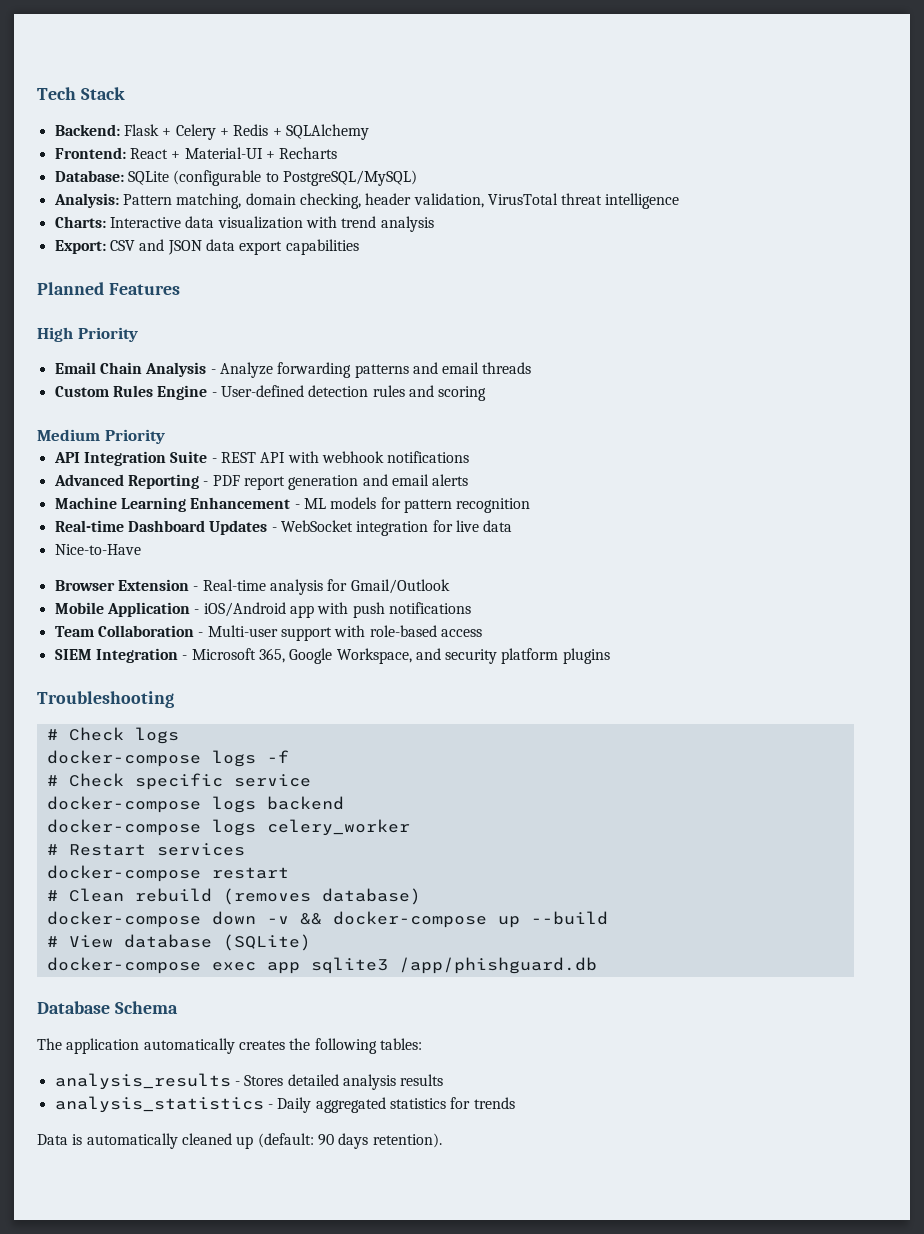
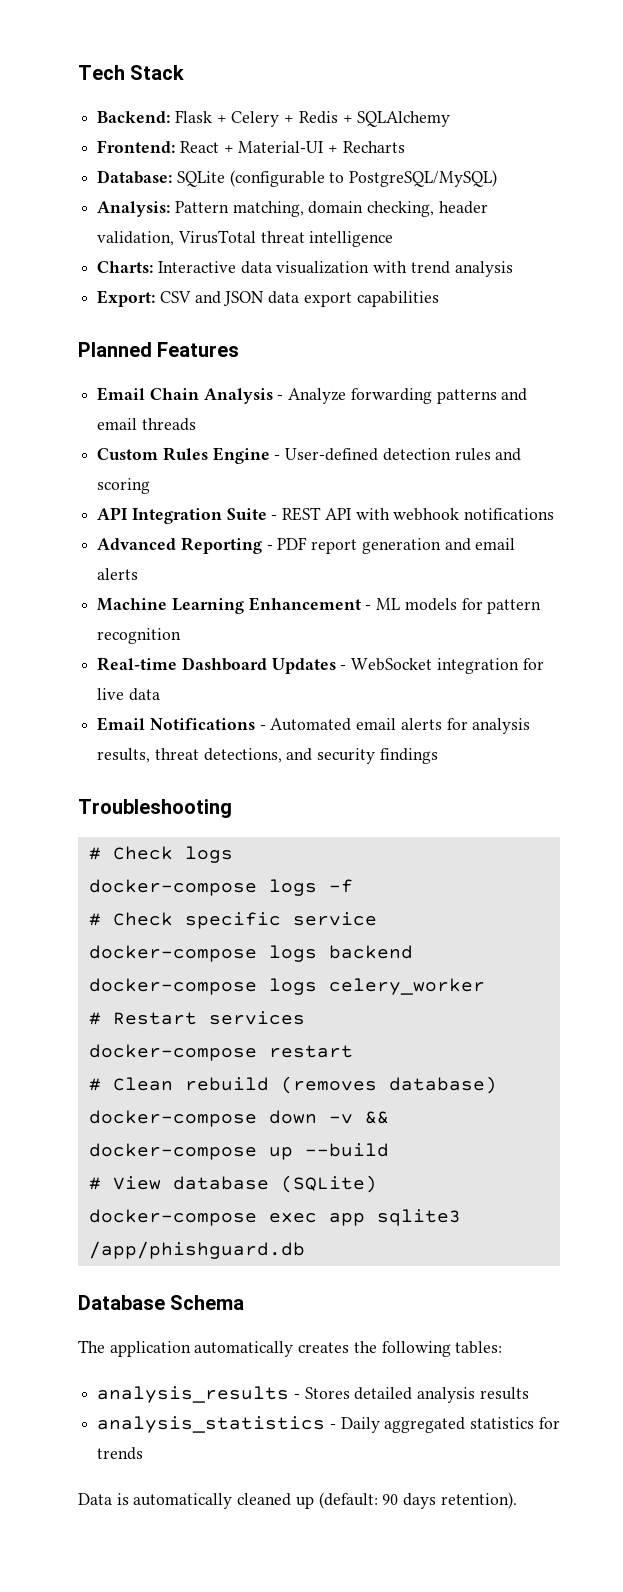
- High Priority
- Medium Priority
- Nice-to-Have
- Browser Extension - Real-time analysis for Gmail/Outlook
- Mobile Application - iOS/Android app with push notifications
- Team Collaboration - Multi-user support with role-based access
- SIEM Integration - Microsoft 365, Google Workspace, and security platform plugins
+ Email Notifications - Automated email alerts for analysis results, threat detections, and security findings

